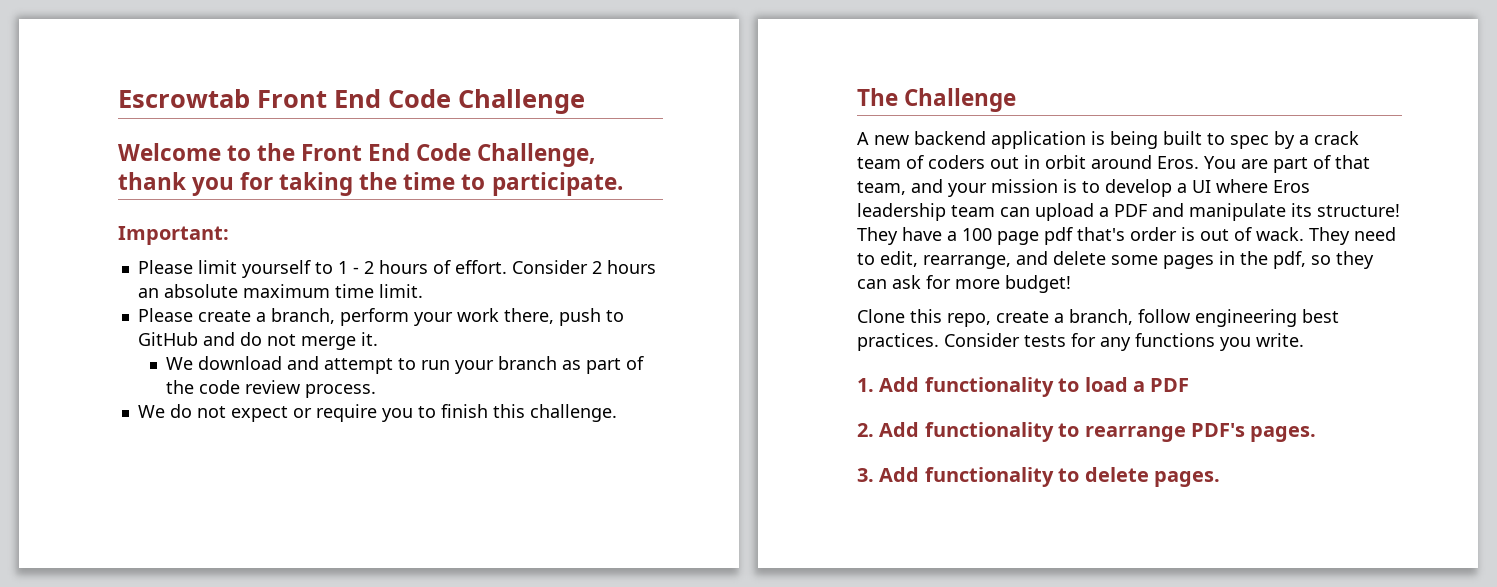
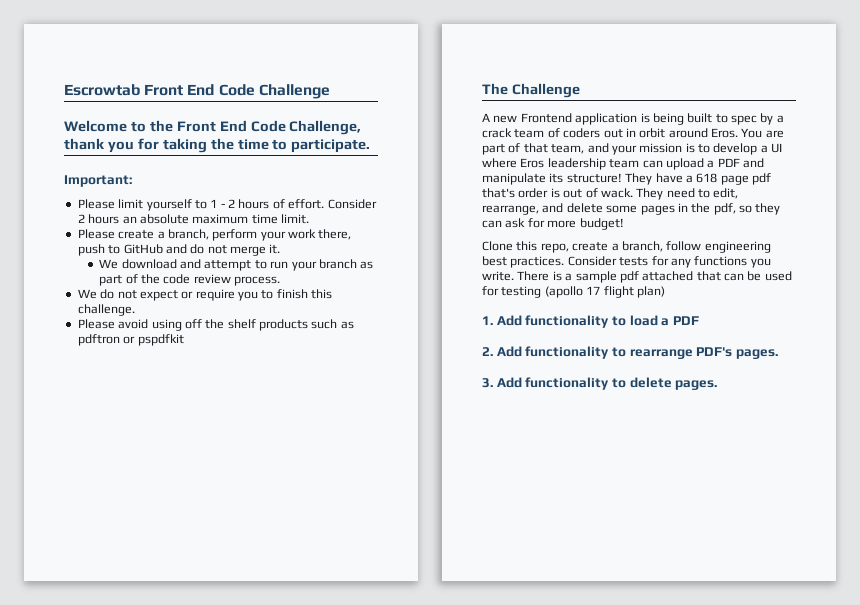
+ Please avoid using off the shelf products such as pdftron or pspdfkit
- A new backend application is being built to spec by a crack team of coders out in orbit around Eros.
+ A new Frontend application is being built to spec by a crack team of coders out in orbit around Eros.
- They have a 100 page pdf that's order is out of wack.
+ They have a 618 page pdf that's order is out of wack.
+ There is a sample pdf attached that can be used for testing (apollo 17 flight plan)

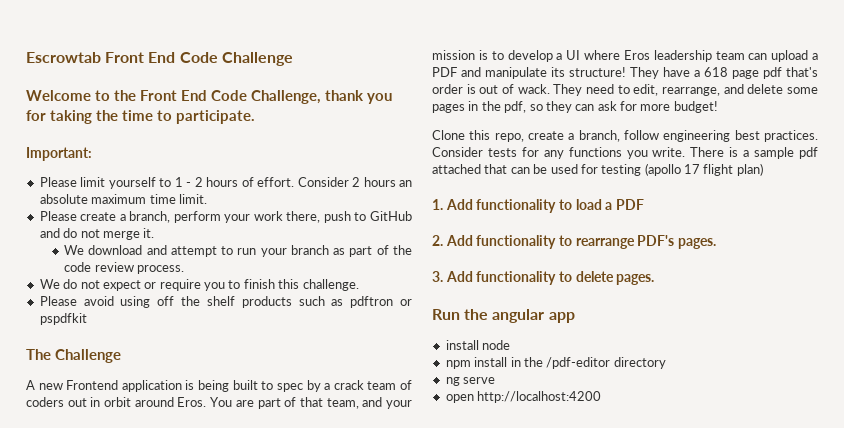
+ Run the angular app
+ install node
+ npm install in the /pdf-editor directory
+ ng serve
+ open http://localhost:4200

